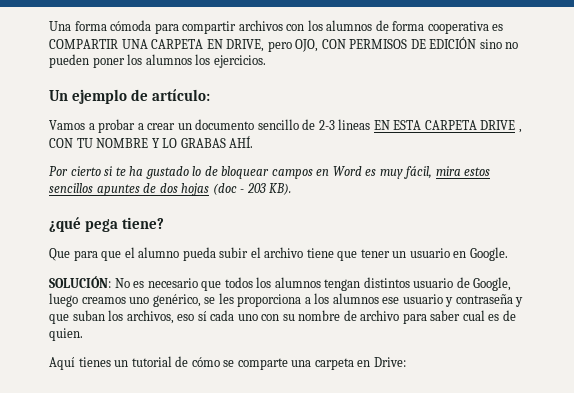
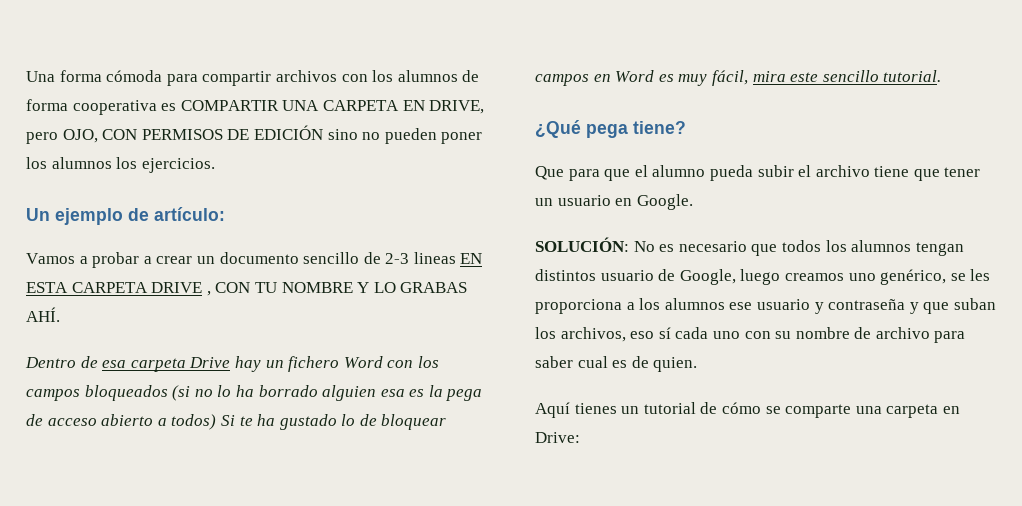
- Por cierto si te ha gustado lo de bloquear campos en Word es muy fácil, mira estos sencillos apuntes de dos hojas (doc - 203 KB).
- ¿qué pega tiene?
+ Dentro de esa carpeta Drive hay un fichero Word con los campos bloqueados (si no lo ha borrado alguien esa es la pega de acceso abierto a todos) Si te ha gustado lo de bloquear campos en Word es muy fácil, mira este sencillo tutorial.
+ ¿Qué pega tiene?

